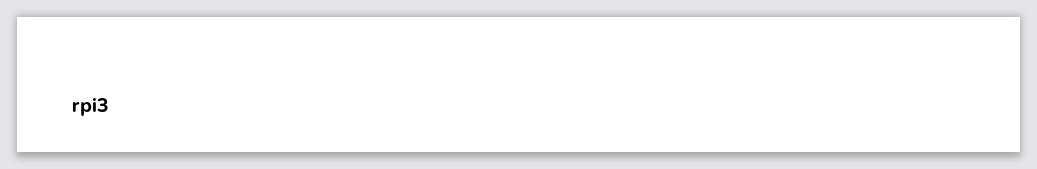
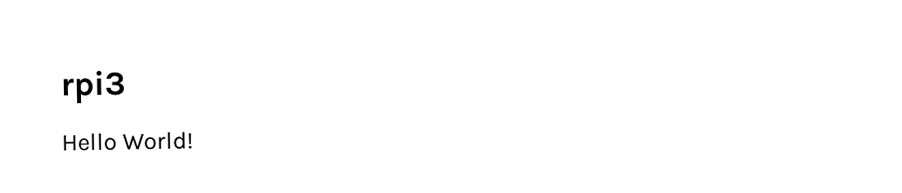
+ Hello World!

